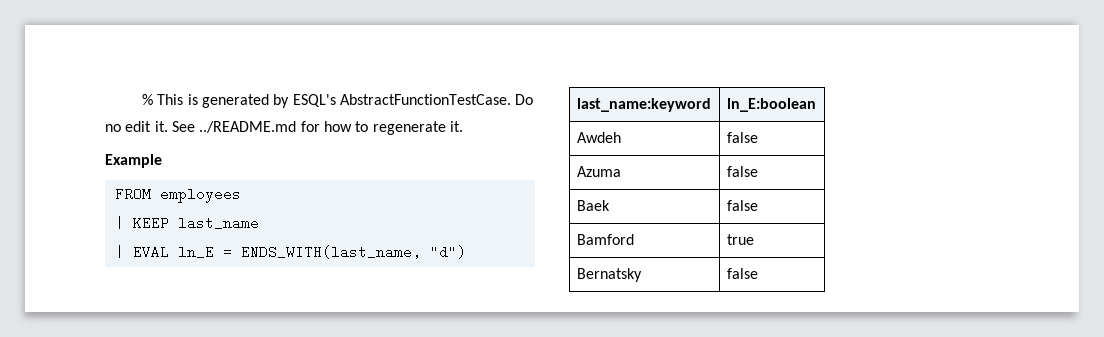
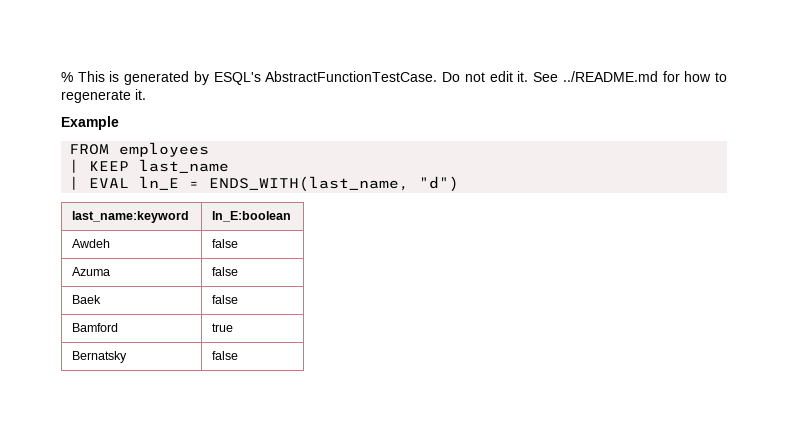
- Do no edit it.
+ Do not edit it.

